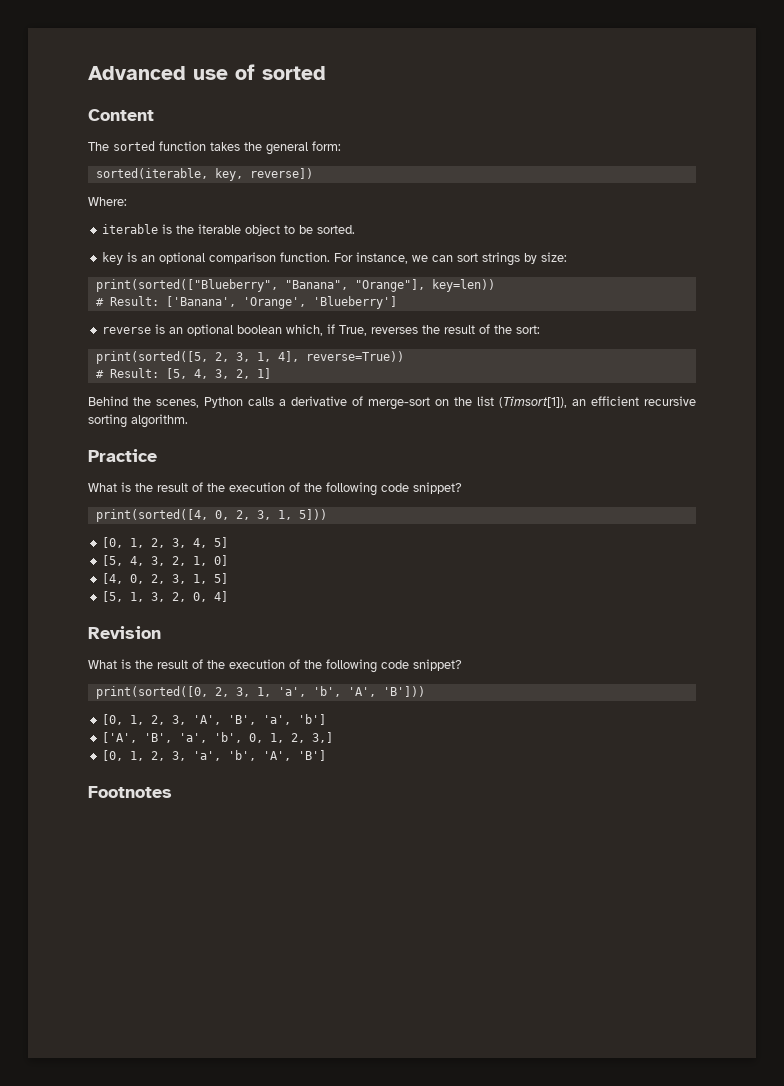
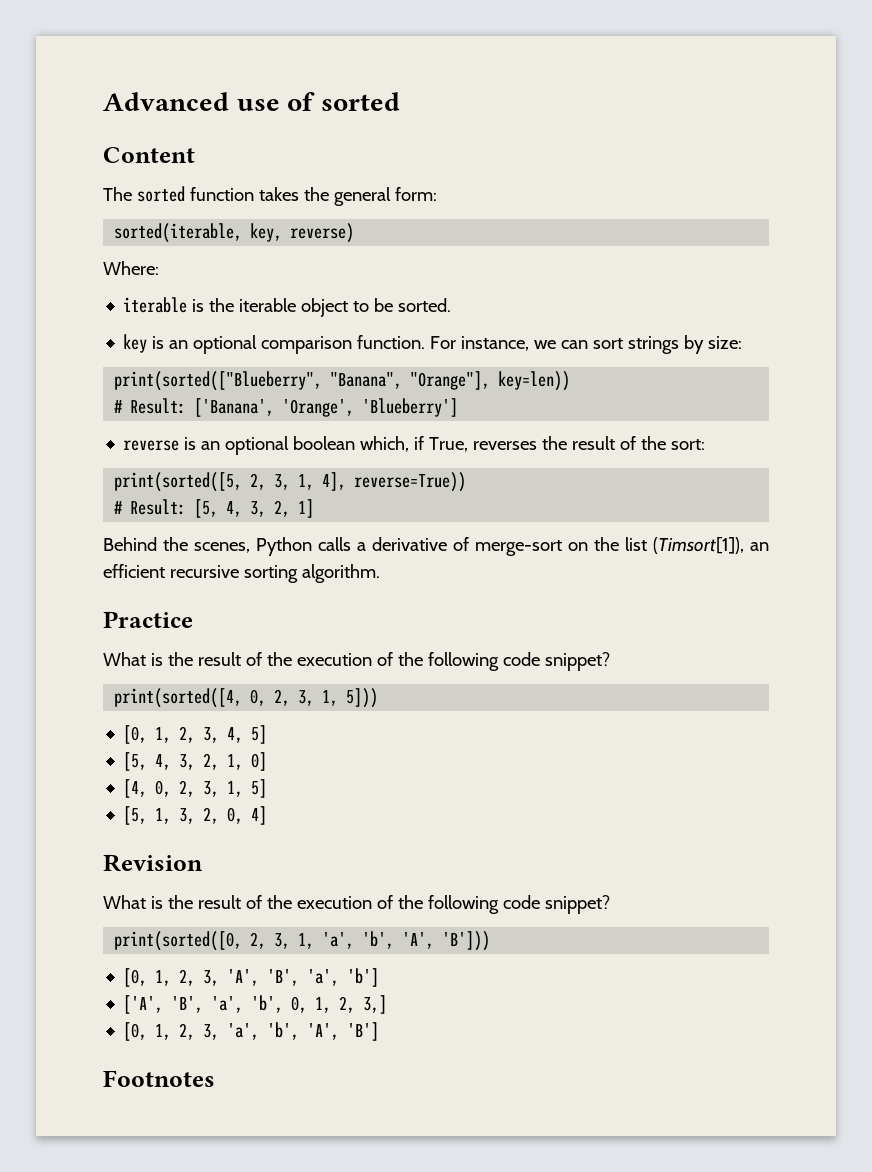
- sorted(iterable, key, reverse])
+ sorted(iterable, key, reverse)

